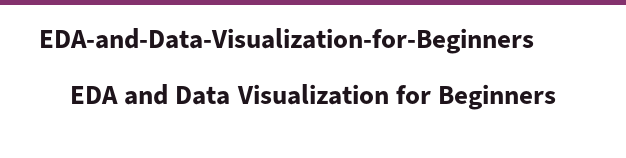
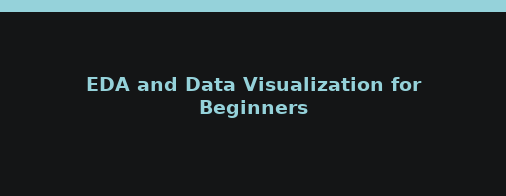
- EDA-and-Data-Visualization-for-Beginners

